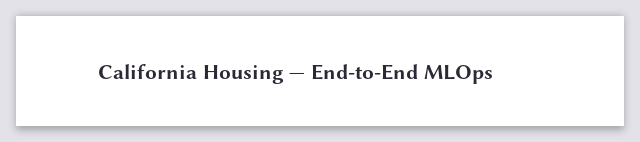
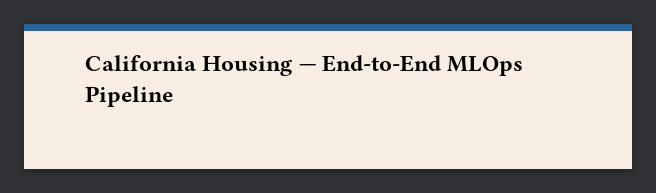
- California Housing — End-to-End MLOps
+ California Housing — End-to-End MLOps Pipeline

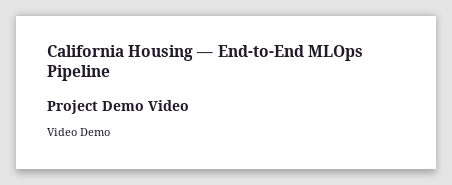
+ Project Demo Video
+ Video Demo

